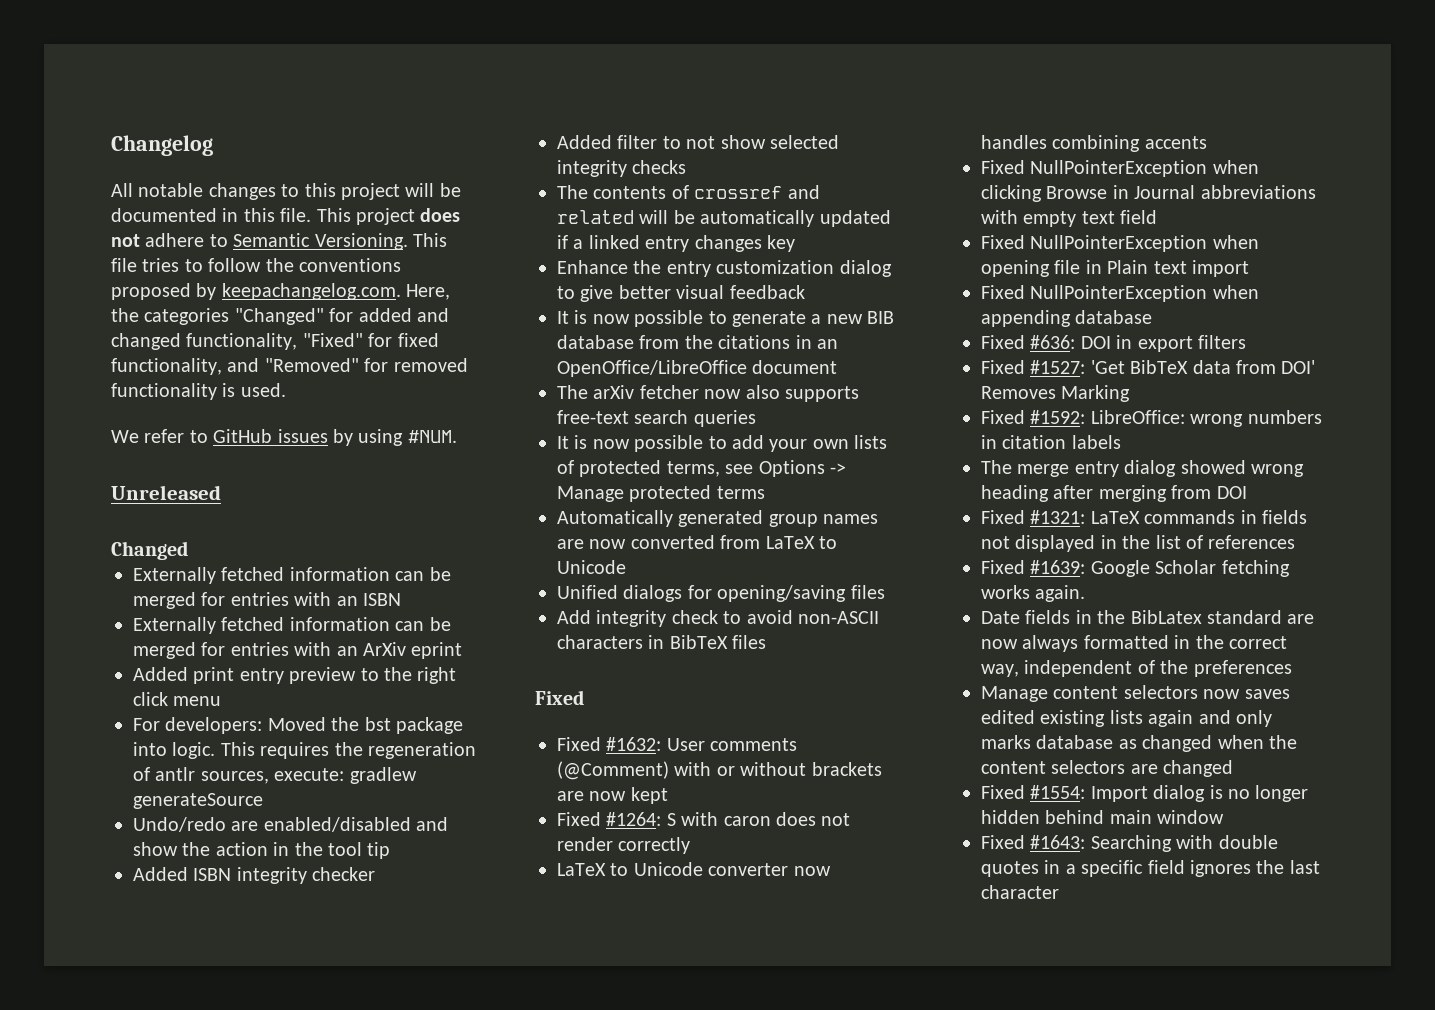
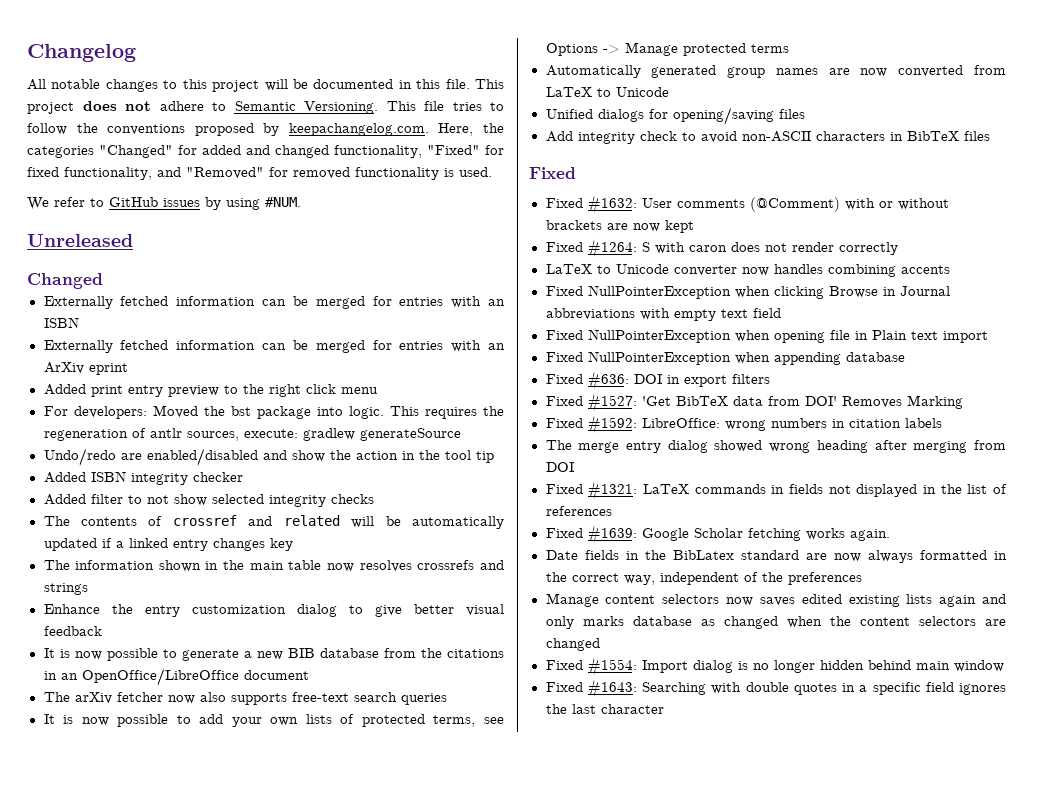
+ The information shown in the main table now resolves crossrefs and strings

